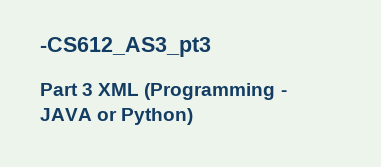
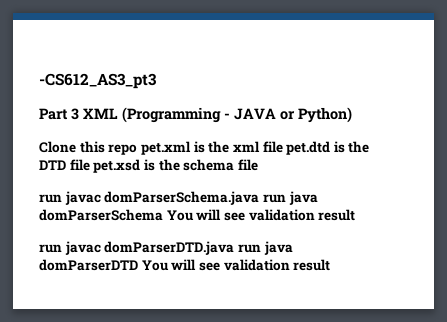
+ Clone this repo pet.xml is the xml file pet.dtd is the DTD file pet.xsd is the schema file
+ run javac domParserSchema.java run java domParserSchema You will see validation result
+ run javac domParserDTD.java run java domParserDTD You will see validation result

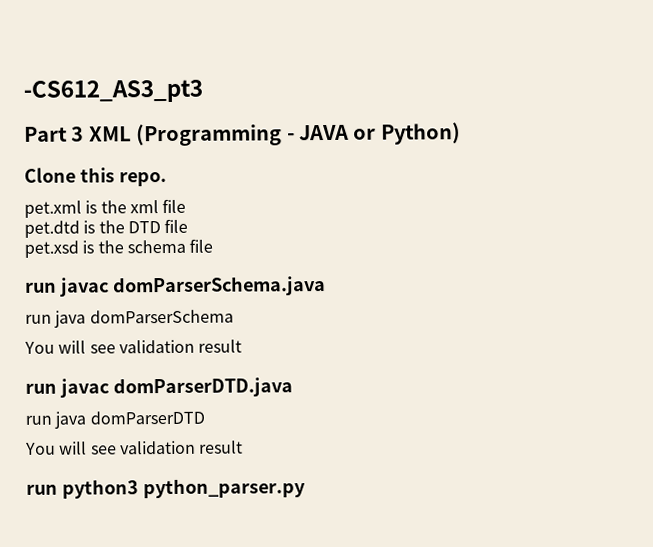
- Clone this repo pet.xml is the xml file pet.dtd is the DTD file pet.xsd is the schema file
+ Clone this repo.
+ pet.xml is the xml file
+ pet.dtd is the DTD file
+ pet.xsd is the schema file
- run javac domParserSchema.java run java domParserSchema You will see validation result
+ run javac domParserSchema.java
+ run java domParserSchema
+ You will see validation result
- run javac domParserDTD.java run java domParserDTD You will see validation result
+ run javac domParserDTD.java
+ run java domParserDTD
+ You will see validation result
+ run python3 python_parser.py

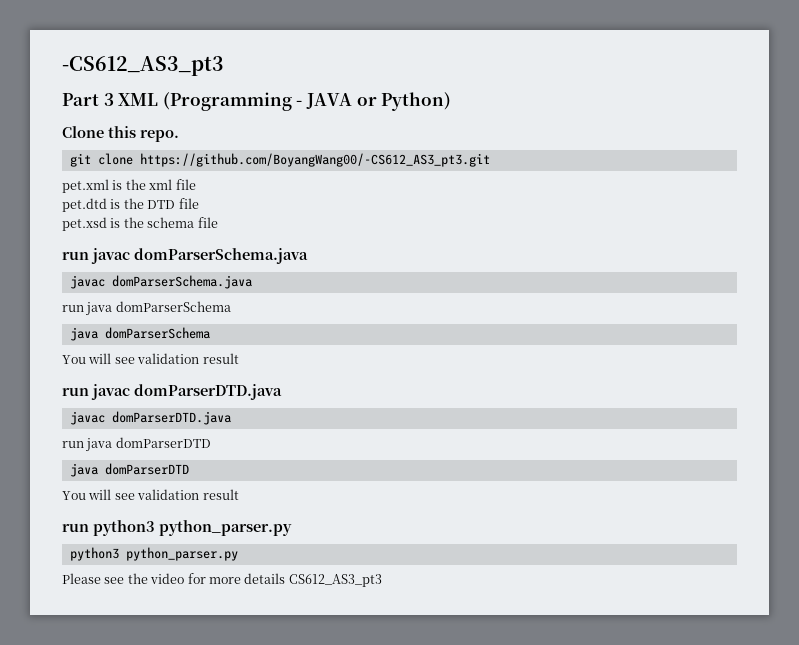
+ git clone https://github.com/BoyangWang00/-CS612_AS3_pt3.git
  run javac domParserSchema.java
+ javac domParserSchema.java
  run java domParserSchema
+ java domParserSchema
  run javac domParserDTD.java
+ javac domParserDTD.java
  run java domParserDTD
+ java domParserDTD
  run python3 python_parser.py
+ python3 python_parser.py
+ Please see the video for more details CS612_AS3_pt3

